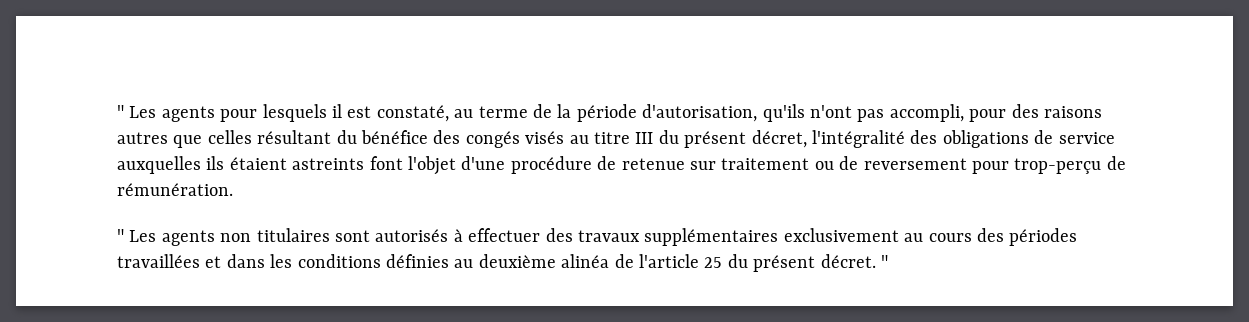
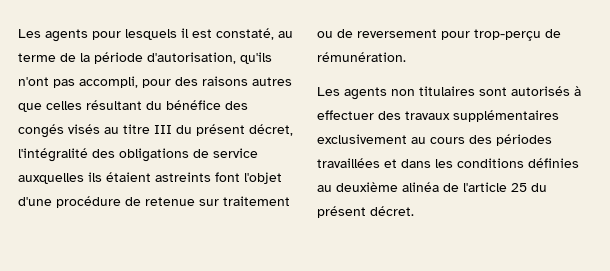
- " Les agents pour lesquels il est constaté, au terme de la période d'autorisation, qu'ils n'ont pas accompli, pour des raisons autres que celles résultant du bénéfice des congés visés au titre III du présent décret, l'intégralité des obligations de service auxquelles ils étaient astreints font l'objet d'une procédure de retenue sur traitement ou de reversement pour trop-perçu de rémunération.
+ Les agents pour lesquels il est constaté, au terme de la période d'autorisation, qu'ils n'ont pas accompli, pour des raisons autres que celles résultant du bénéfice des congés visés au titre III du présent décret, l'intégralité des obligations de service auxquelles ils étaient astreints font l'objet d'une procédure de retenue sur traitement ou de reversement pour trop-perçu de rémunération.
- " Les agents non titulaires sont autorisés à effectuer des travaux supplémentaires exclusivement au cours des périodes travaillées et dans les conditions définies au deuxième alinéa de l'article 25 du présent décret. "
+ Les agents non titulaires sont autorisés à effectuer des travaux supplémentaires exclusivement au cours des périodes travaillées et dans les conditions définies au deuxième alinéa de l'article 25 du présent décret.

